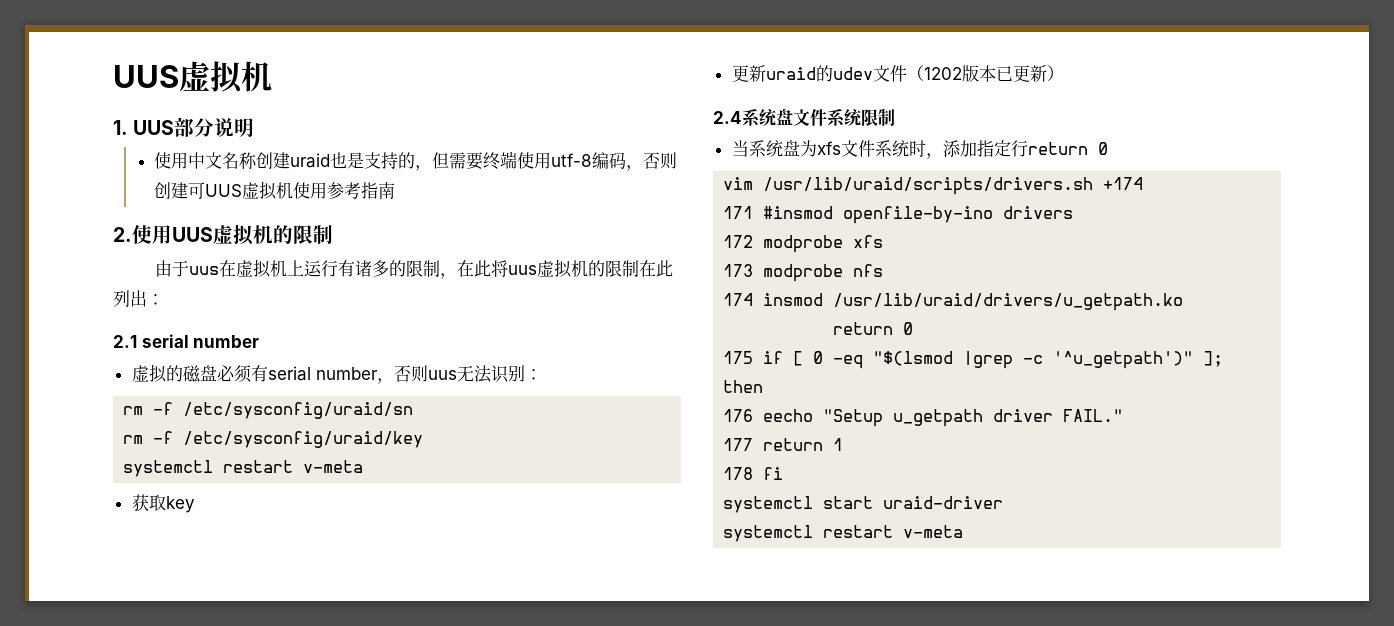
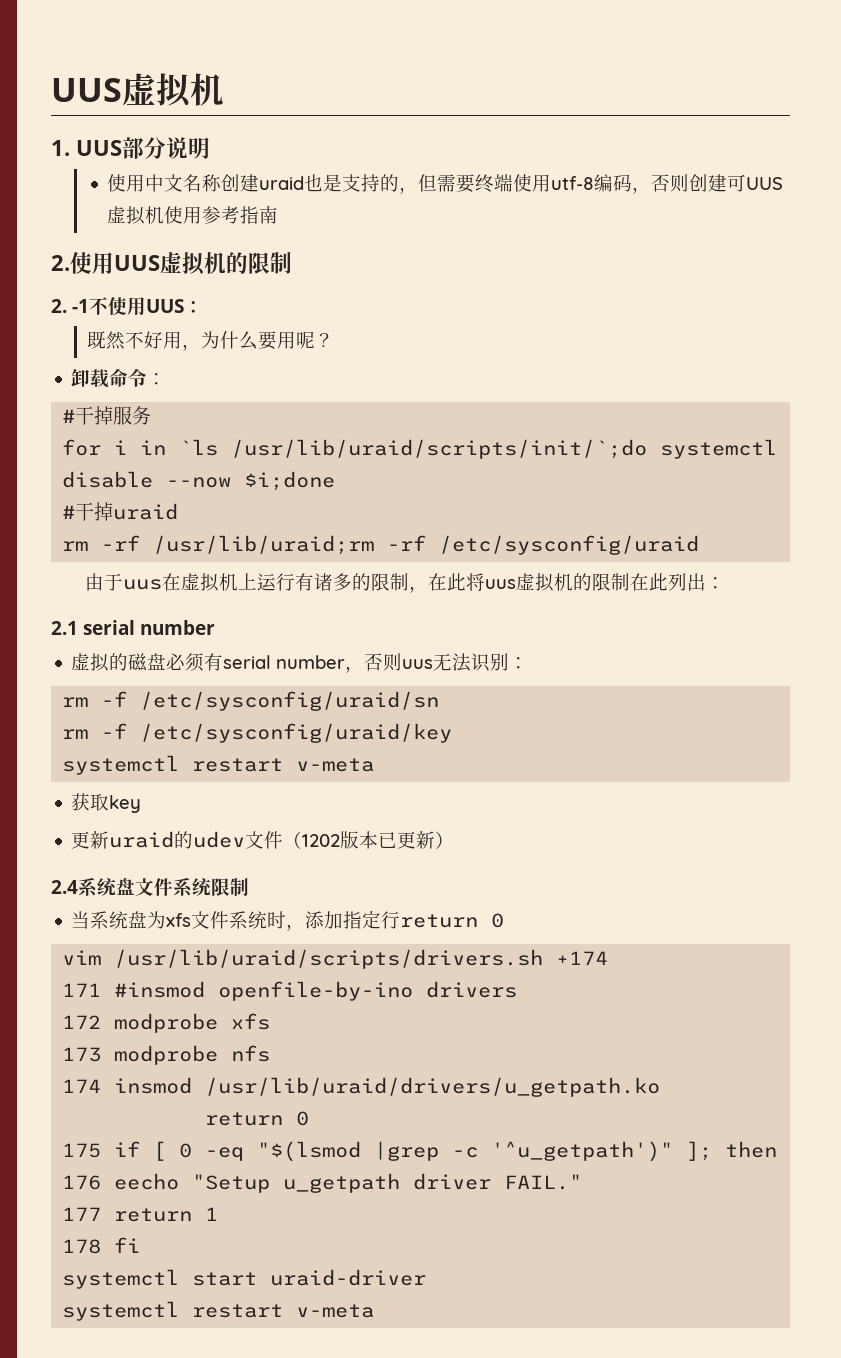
+ 2. -1不使用UUS：
+ 既然不好用，为什么要用呢？
+ 卸载命令：
+ #干掉服务
+ for i in `ls /usr/lib/uraid/scripts/init/`;do systemctl disable --now $i;done
+ #干掉uraid
+ rm -rf /usr/lib/uraid;rm -rf /etc/sysconfig/uraid

